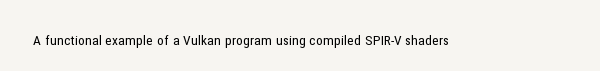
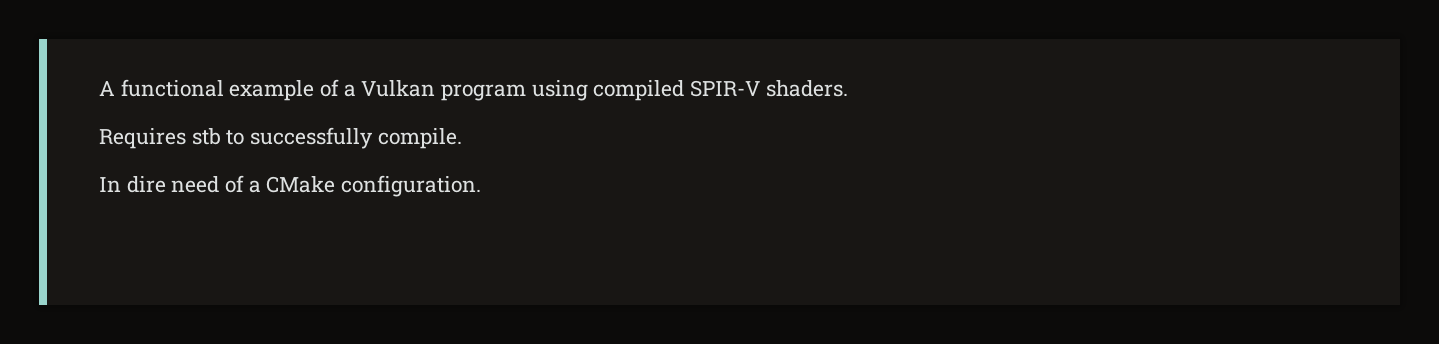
- A functional example of a Vulkan program using compiled SPIR-V shaders
+ A functional example of a Vulkan program using compiled SPIR-V shaders.
+ Requires stb to successfully compile.
+ In dire need of a CMake configuration.

